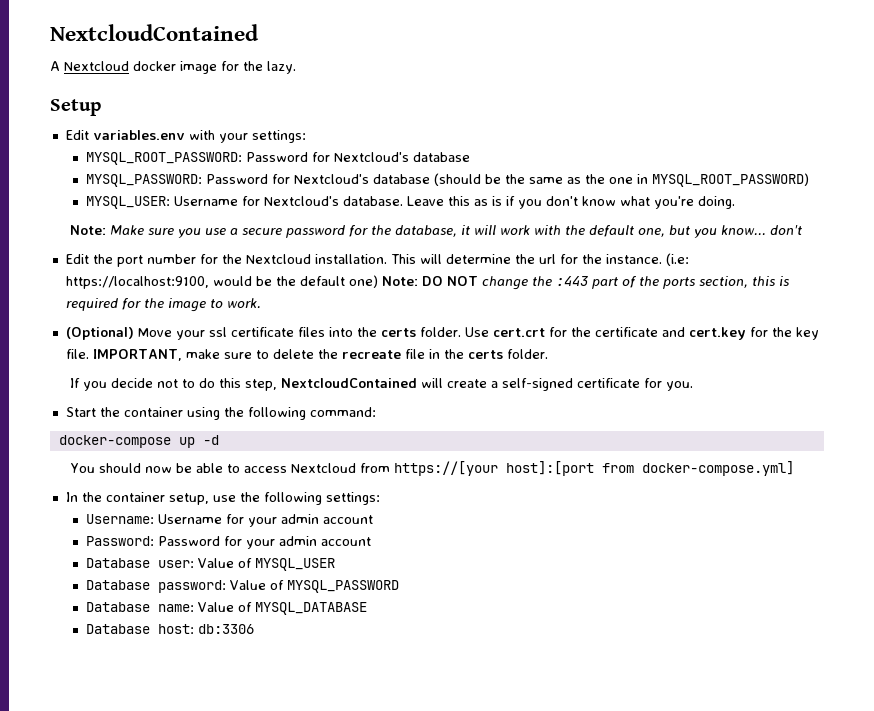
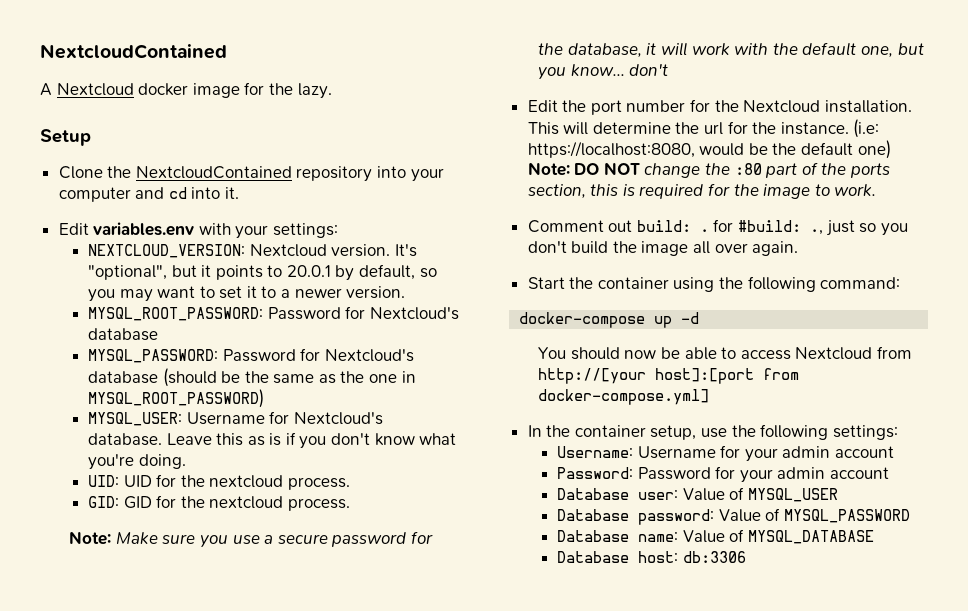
+ Clone the NextcloudContained repository into your computer and cd into it.
+ NEXTCLOUD_VERSION: Nextcloud version. It's "optional", but it points to 20.0.1 by default, so you may want to set it to a newer version.
+ UID: UID for the nextcloud process.
+ GID: GID for the nextcloud process.
- (i.e: https://localhost:9100, would be the default one) Note: DO NOT change the :443 part of the ports section, this is required for the image to work.
+ (i.e: https://localhost:8080, would be the default one) Note: DO NOT change the :80 part of the ports section, this is required for the image to work.
- (Optional) Move your ssl certificate files into the certs folder. Use cert.crt for the certificate and cert.key for the key file. IMPORTANT, make sure to delete the recreate file in the certs folder.
- If you decide not to do this step, NextcloudContained will create a self-signed certificate for you.
+ Comment out build: . for #build: ., just so you don't build the image all over again.
- You should now be able to access Nextcloud from https://[your host]:[port from docker-compose.yml]
+ You should now be able to access Nextcloud from http://[your host]:[port from docker-compose.yml]

